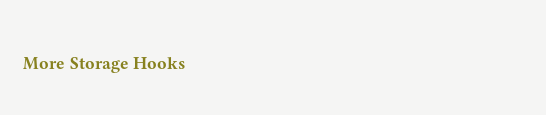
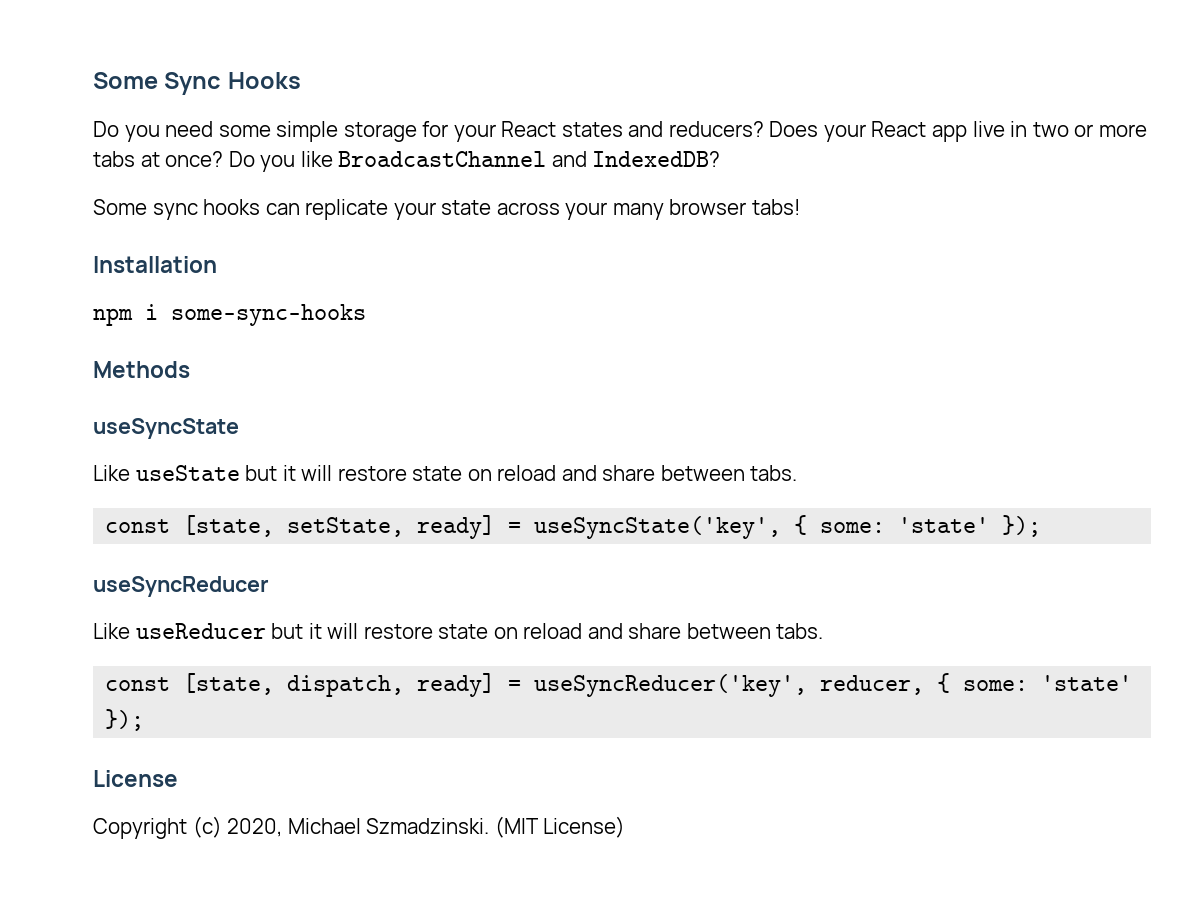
- More Storage Hooks
+ Some Sync Hooks
+ Do you need some simple storage for your React states and reducers? Does your React app live in two or more tabs at once? Do you like BroadcastChannel and IndexedDB?
+ Some sync hooks can replicate your state across your many browser tabs!
+ Installation
+ npm i some-sync-hooks
+ Methods
+ useSyncState
+ Like useState but it will restore state on reload and share between tabs.
+ const [state, setState, ready] = useSyncState('key', { some: 'state' });
+ useSyncReducer
+ Like useReducer but it will restore state on reload and share between tabs.
+ const [state, dispatch, ready] = useSyncReducer('key', reducer, { some: 'state' });
+ License
+ Copyright (c) 2020, Michael Szmadzinski. (MIT License)

